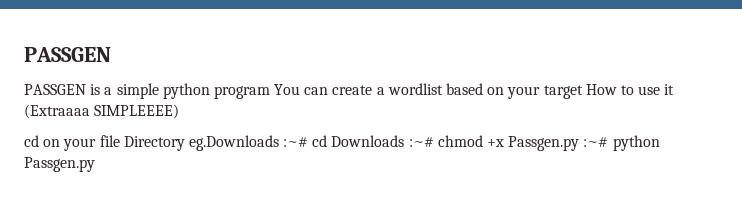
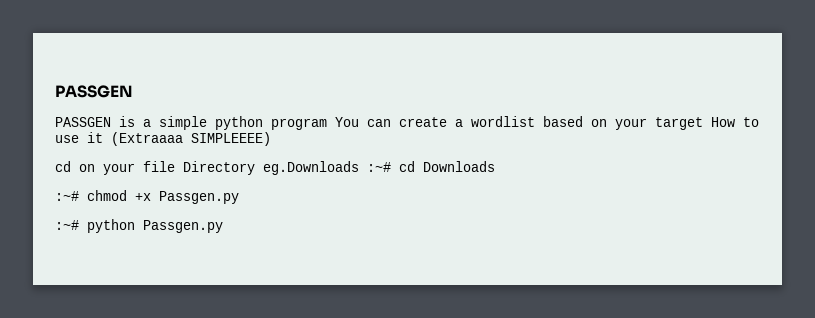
- cd on your file Directory eg.Downloads :~# cd Downloads :~# chmod +x Passgen.py :~# python Passgen.py
+ cd on your file Directory eg.Downloads :~# cd Downloads
+ :~# chmod +x Passgen.py
+ :~# python Passgen.py

